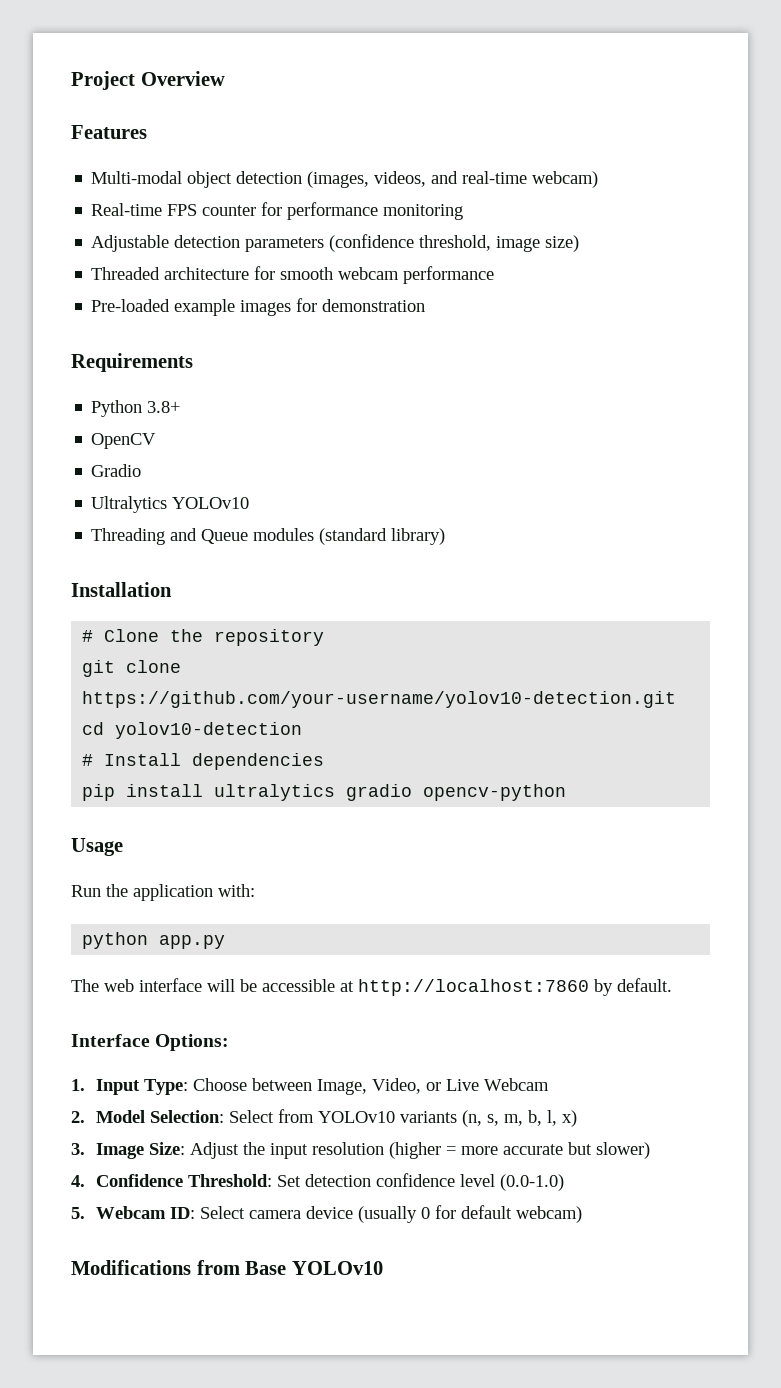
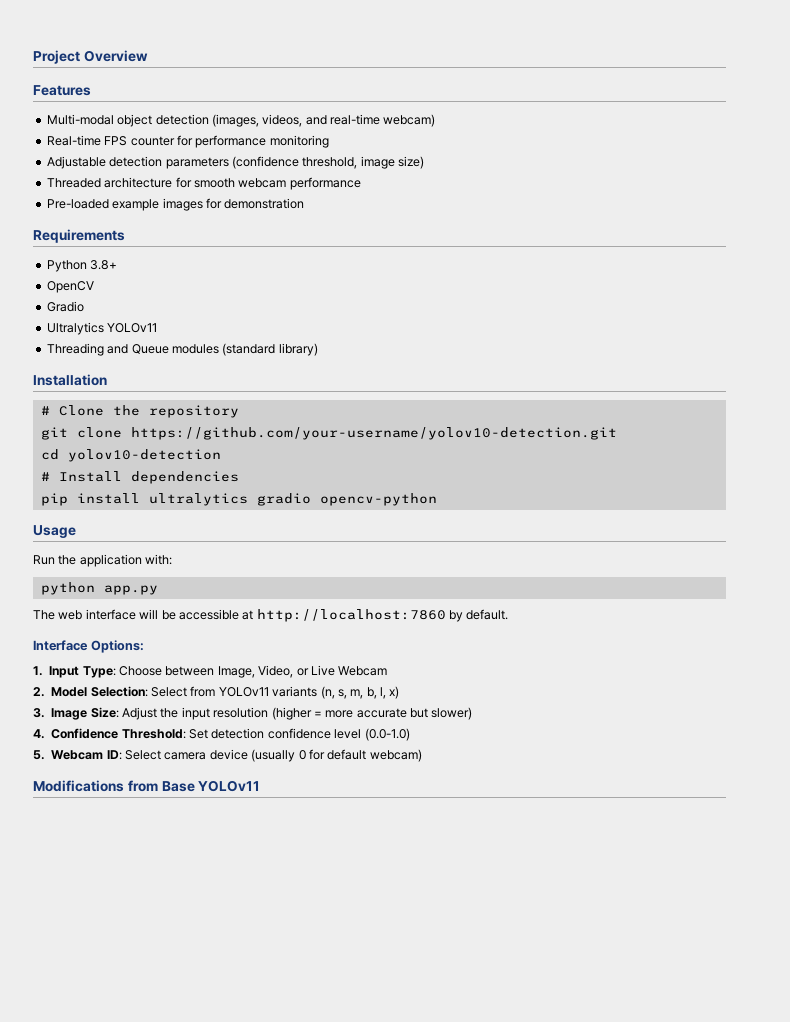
- Ultralytics YOLOv10
+ Ultralytics YOLOv11
- 2. Model Selection: Select from YOLOv10 variants (n, s, m, b, l, x)
+ 2. Model Selection: Select from YOLOv11 variants (n, s, m, b, l, x)
- Modifications from Base YOLOv10
+ Modifications from Base YOLOv11

